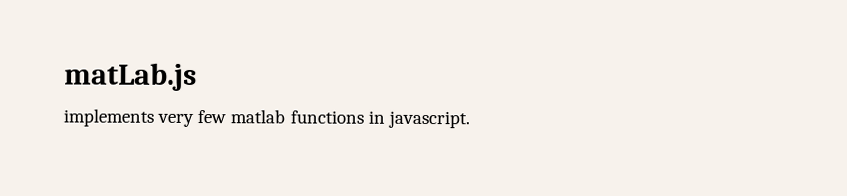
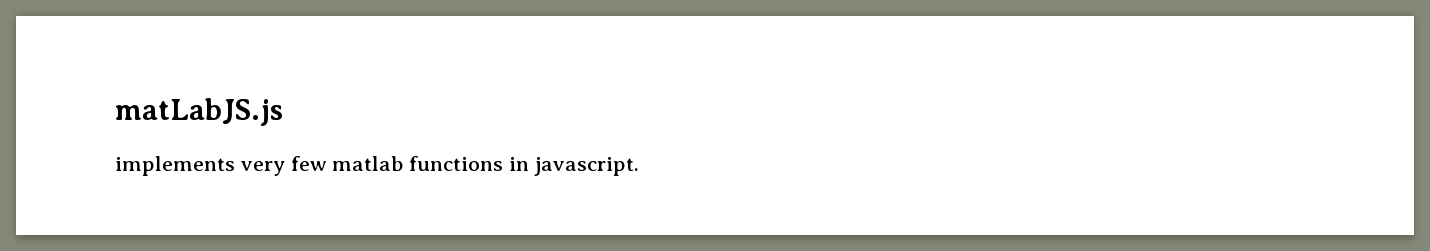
- matLab.js
+ matLabJS.js

